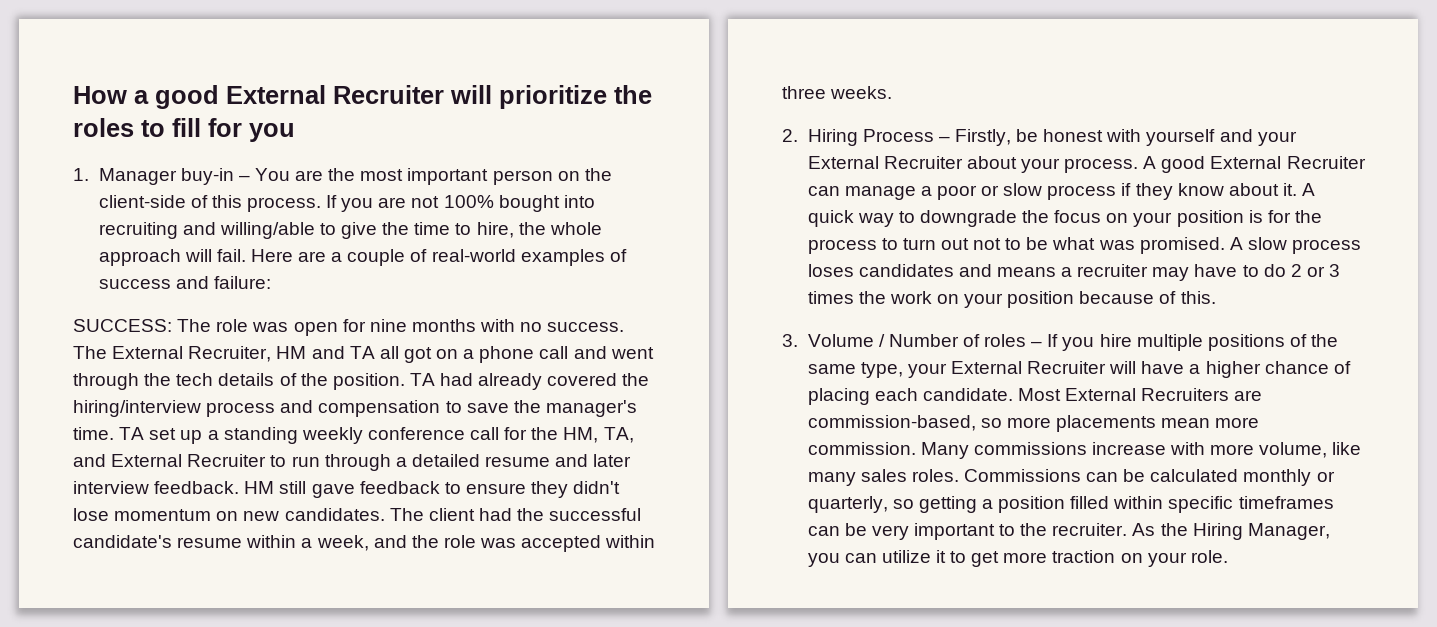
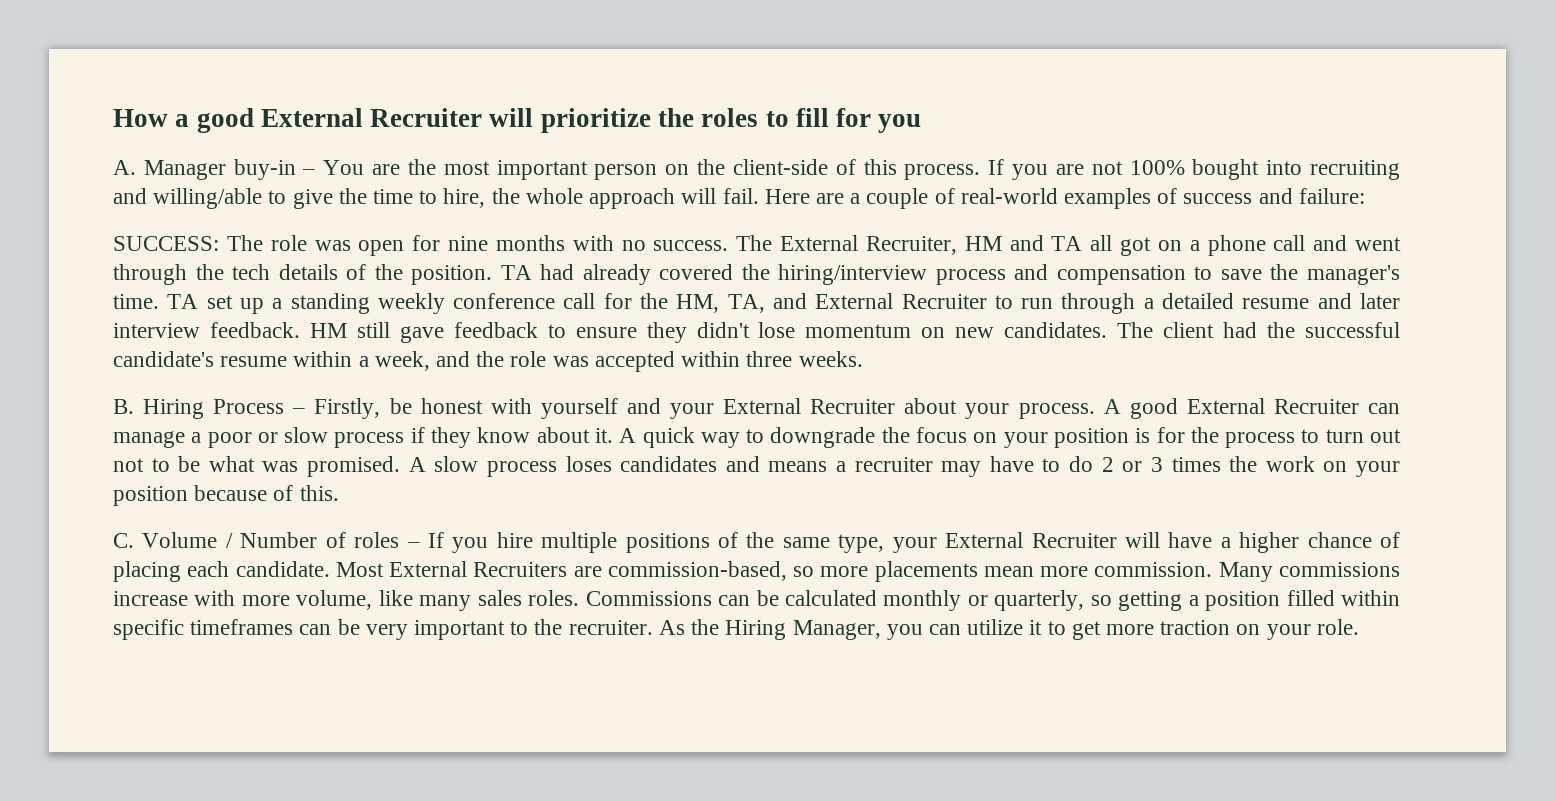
- 1. Manager buy-in – You are the most important person on the client-side of this process.
+ A. Manager buy-in – You are the most important person on the client-side of this process.
- 2. Hiring Process – Firstly, be honest with yourself and your External Recruiter about your process.
+ B. Hiring Process – Firstly, be honest with yourself and your External Recruiter about your process.
- 3. Volume / Number of roles – If you hire multiple positions of the same type, your External Recruiter will have a higher chance of placing each candidate.
+ C. Volume / Number of roles – If you hire multiple positions of the same type, your External Recruiter will have a higher chance of placing each candidate.

